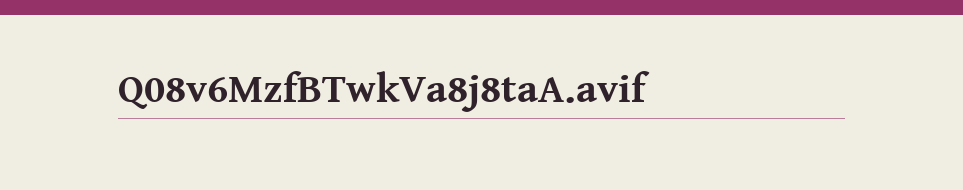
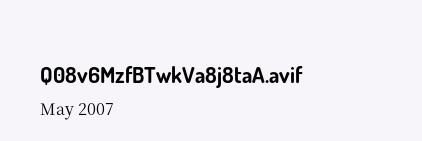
+ May 2007

